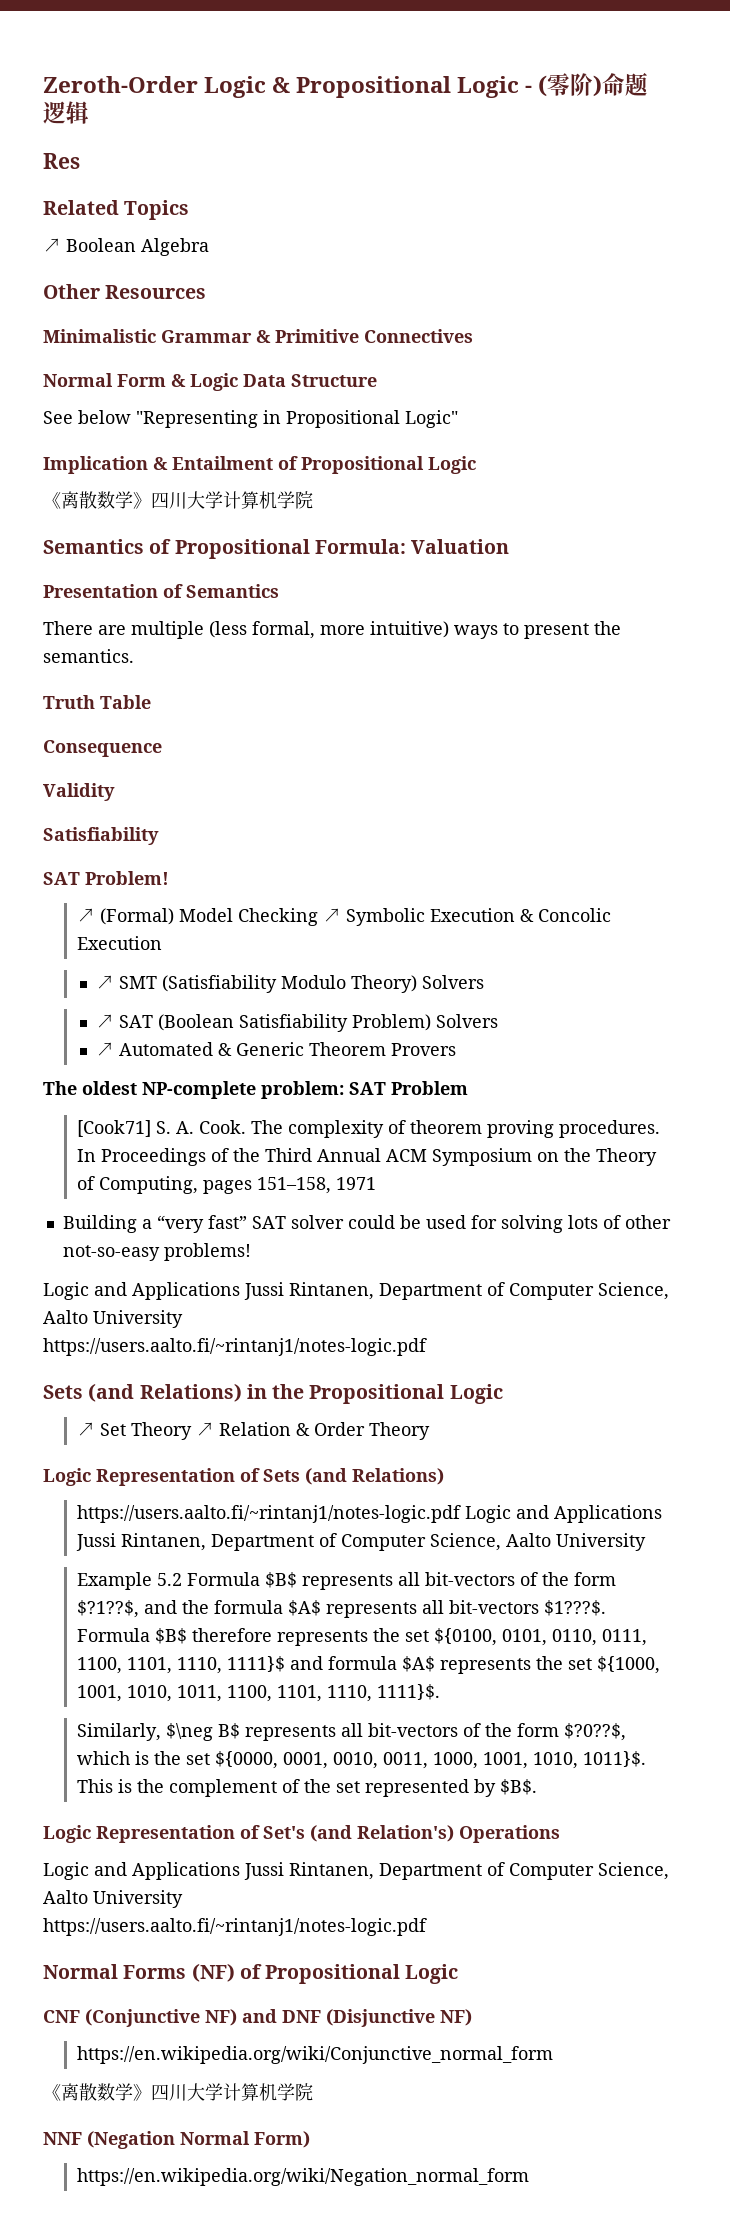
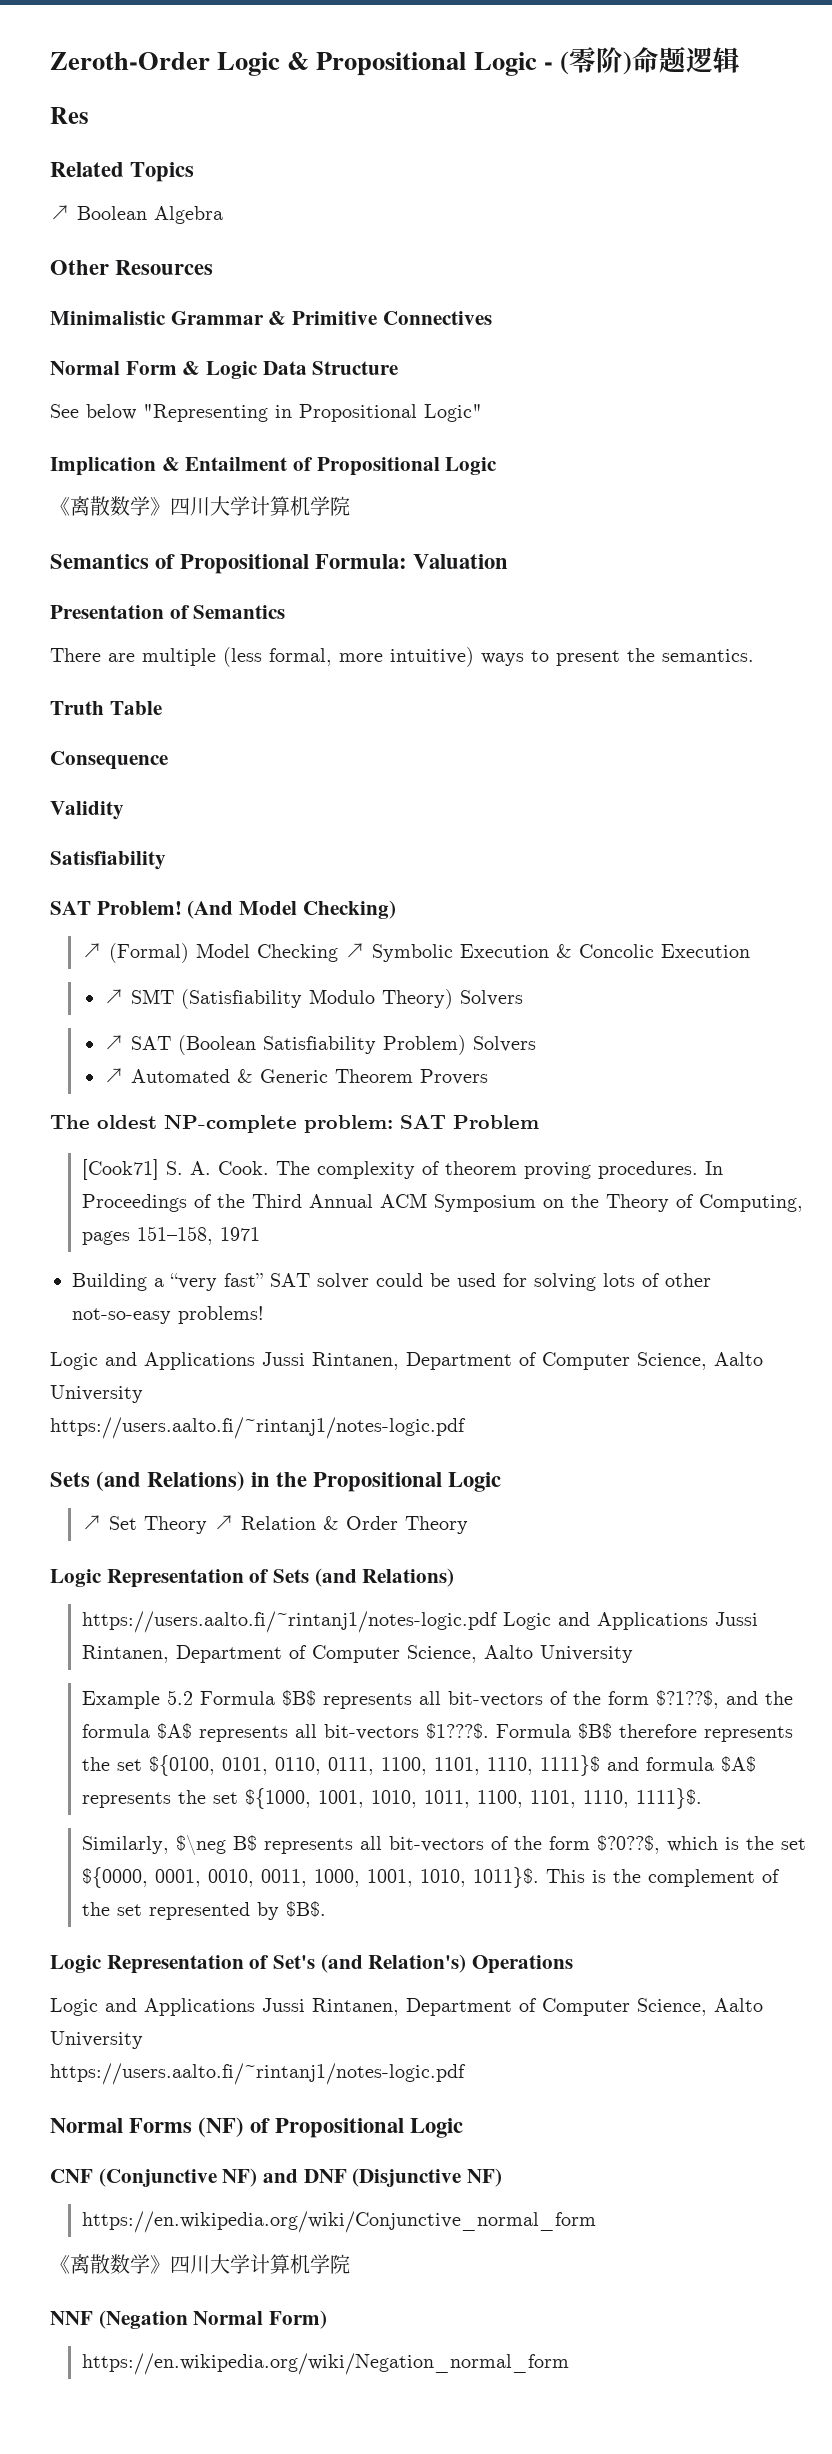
+ (And Model Checking)

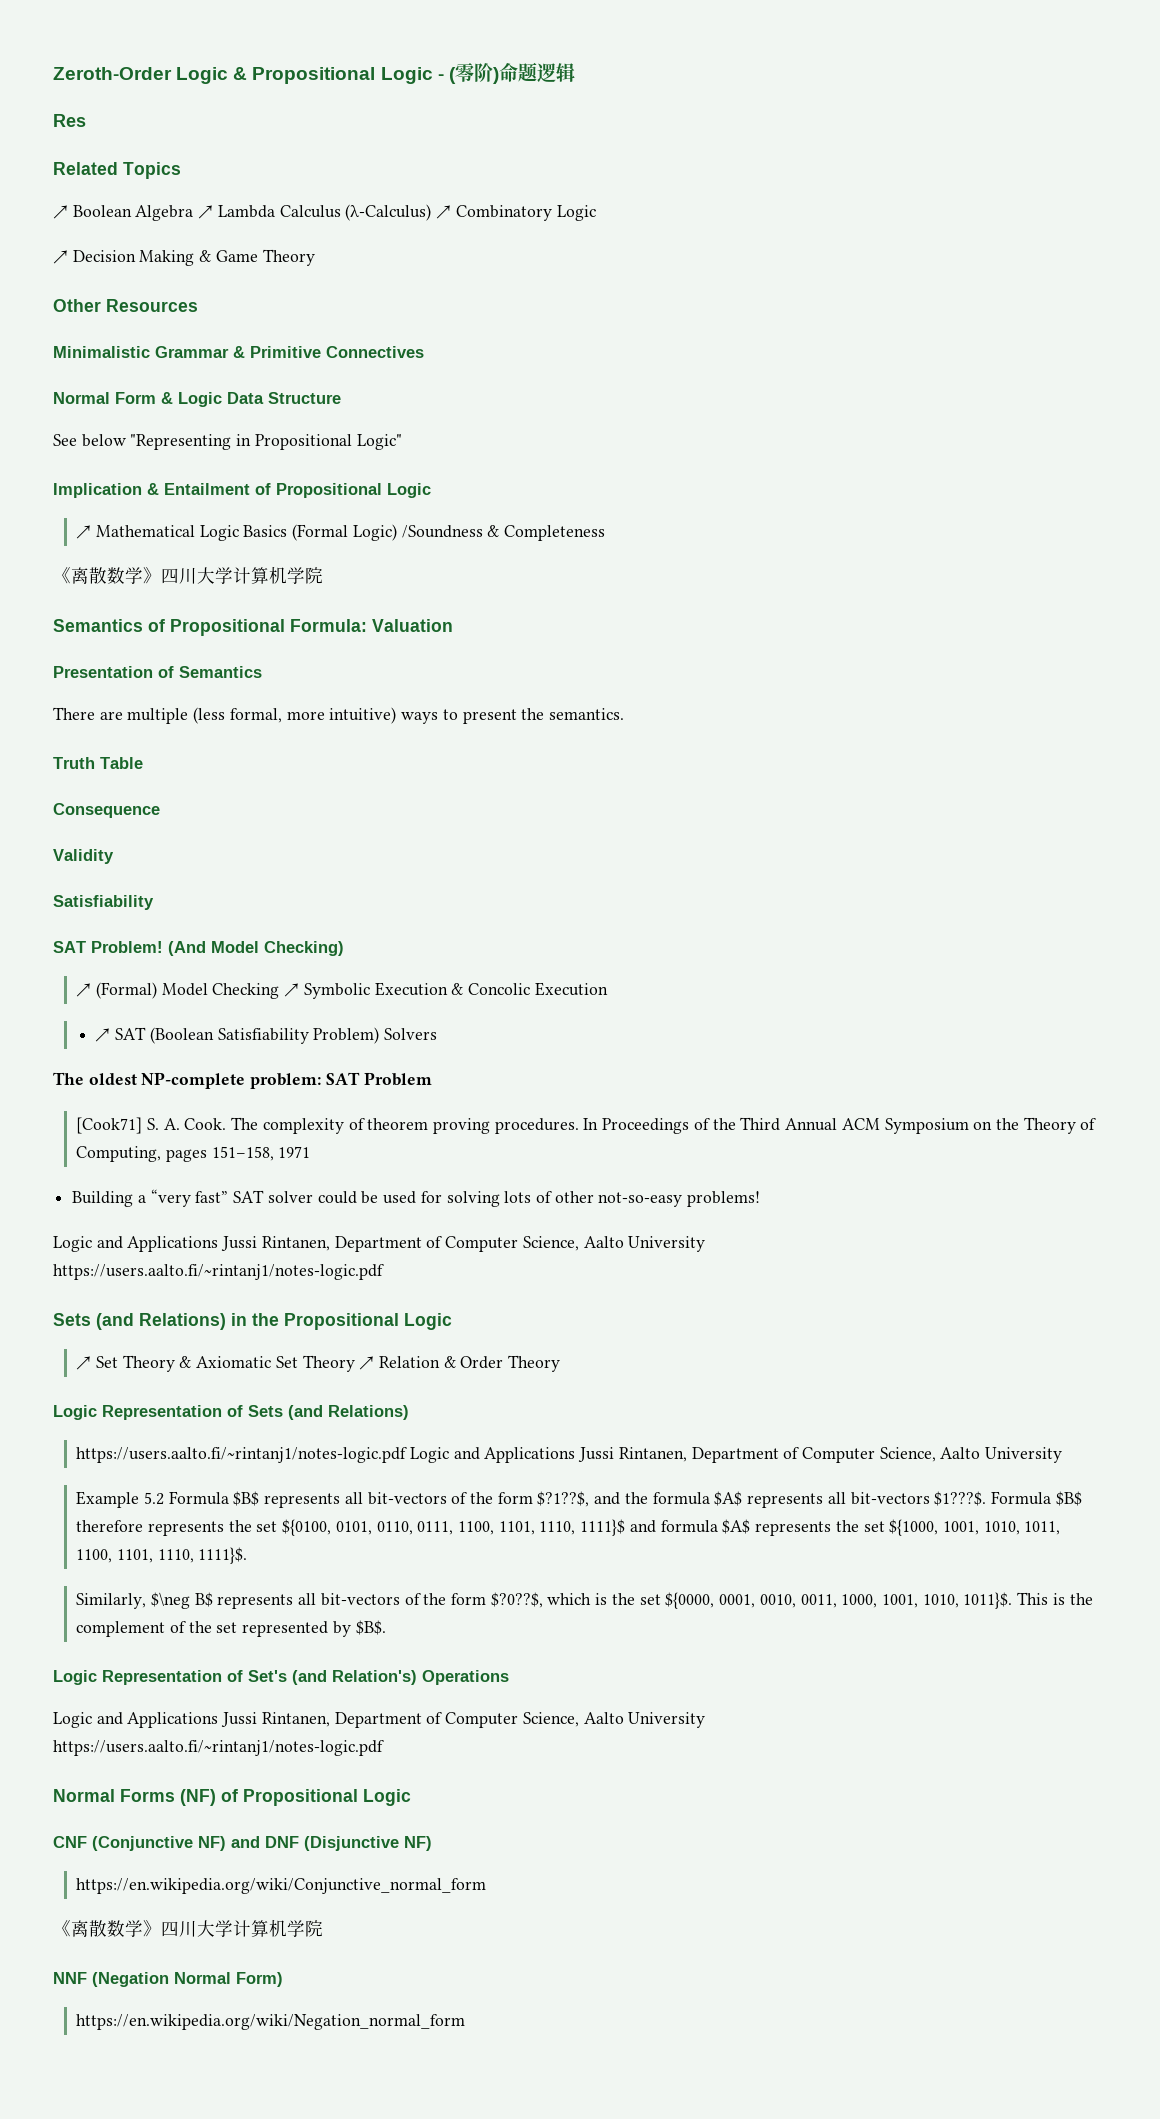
- ↗ Boolean Algebra
+ ↗ Boolean Algebra ↗ Lambda Calculus (λ-Calculus) ↗ Combinatory Logic
+ ↗ Decision Making & Game Theory
+ ↗ Mathematical Logic Basics (Formal Logic) /Soundness & Completeness
- ↗ SMT (Satisfiability Modulo Theory) Solvers
- ↗ Automated & Generic Theorem Provers
- ↗ Set Theory ↗ Relation & Order Theory
+ ↗ Set Theory & Axiomatic Set Theory ↗ Relation & Order Theory

